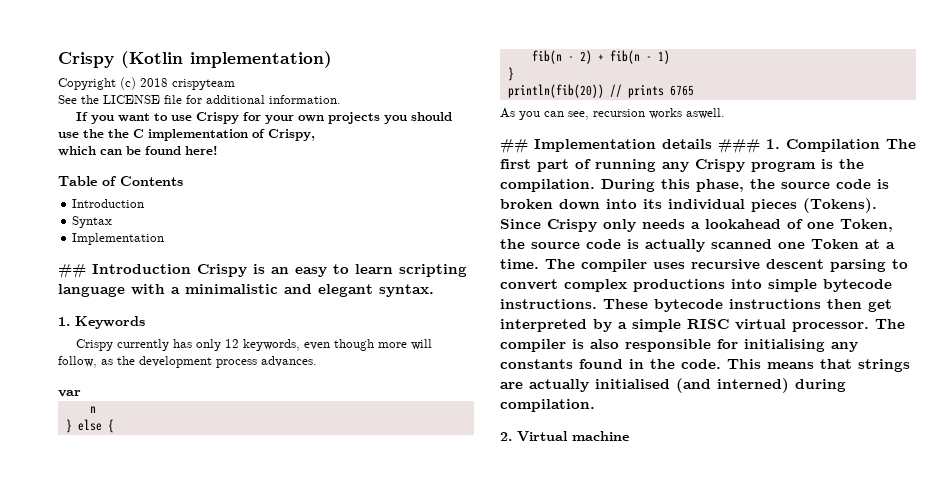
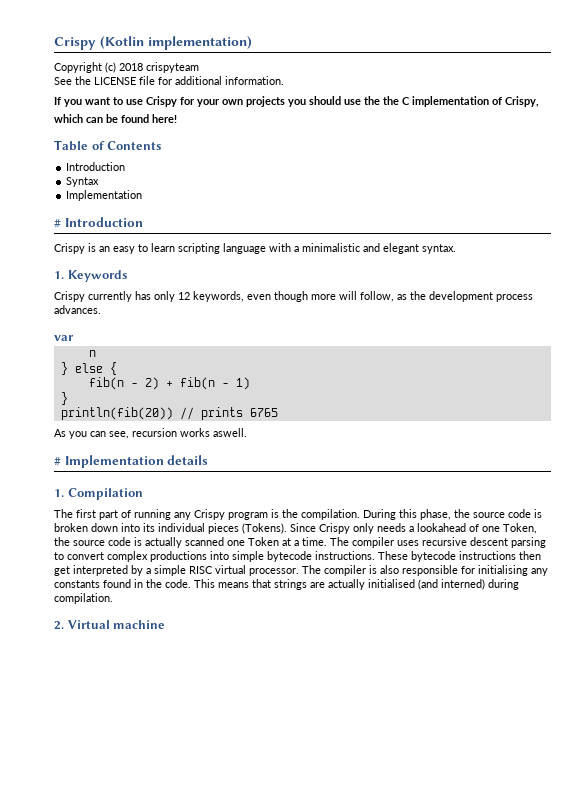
- ## Introduction Crispy is an easy to learn scripting language with a minimalistic and elegant syntax.
+ # Introduction
+ Crispy is an easy to learn scripting language with a minimalistic and elegant syntax.
- ## Implementation details ### 1. Compilation The first part of running any Crispy program is the compilation.
+ # Implementation details
+ 1. Compilation
+ The first part of running any Crispy program is the compilation.

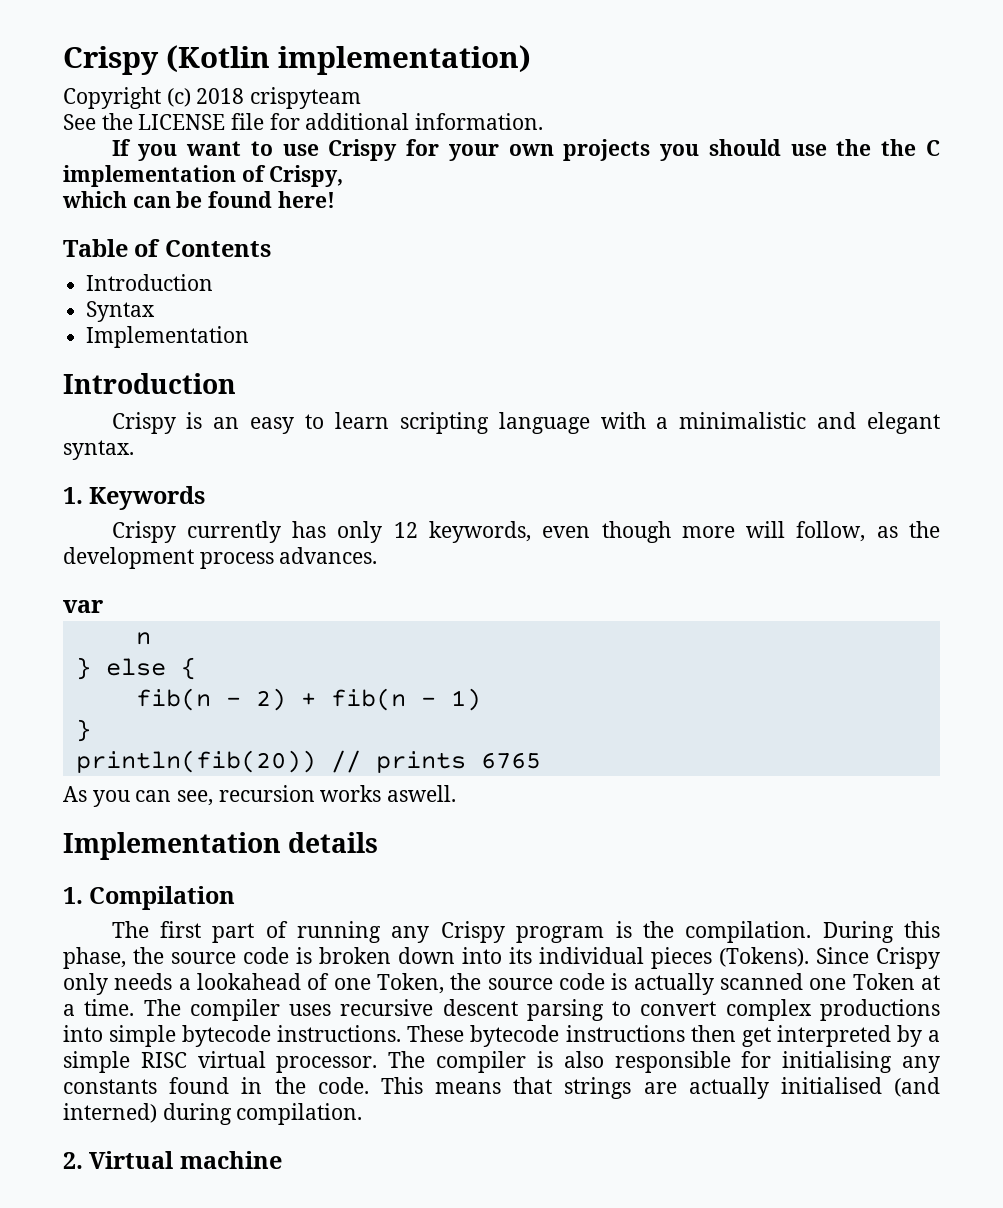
  Syntax
  Implementation
- # Introduction
+ Introduction
- # Implementation details
+ Implementation details

